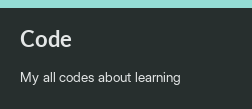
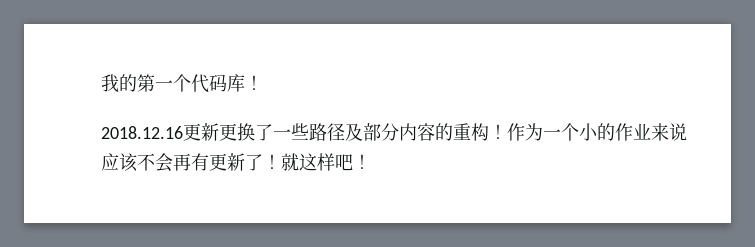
- Code
- My all codes about learning
+ 我的第一个代码库！
+ 2018.12.16更新更换了一些路径及部分内容的重构！作为一个小的作业来说应该不会再有更新了！就这样吧！

